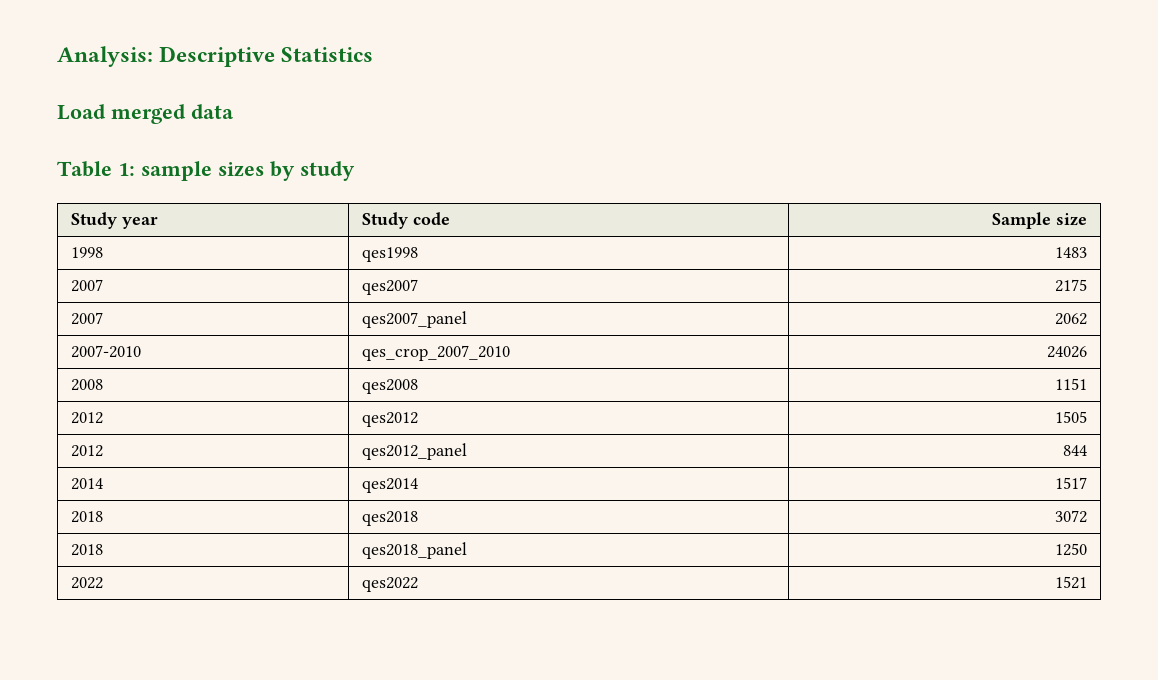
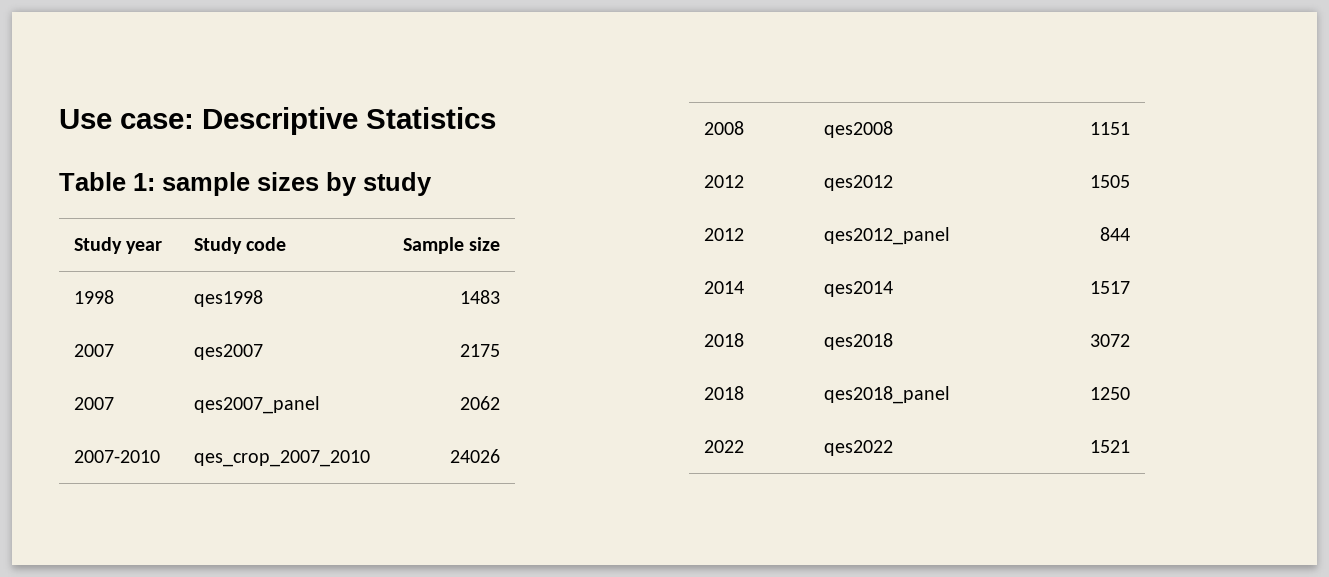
- Analysis: Descriptive Statistics
+ Use case: Descriptive Statistics
- Load merged data

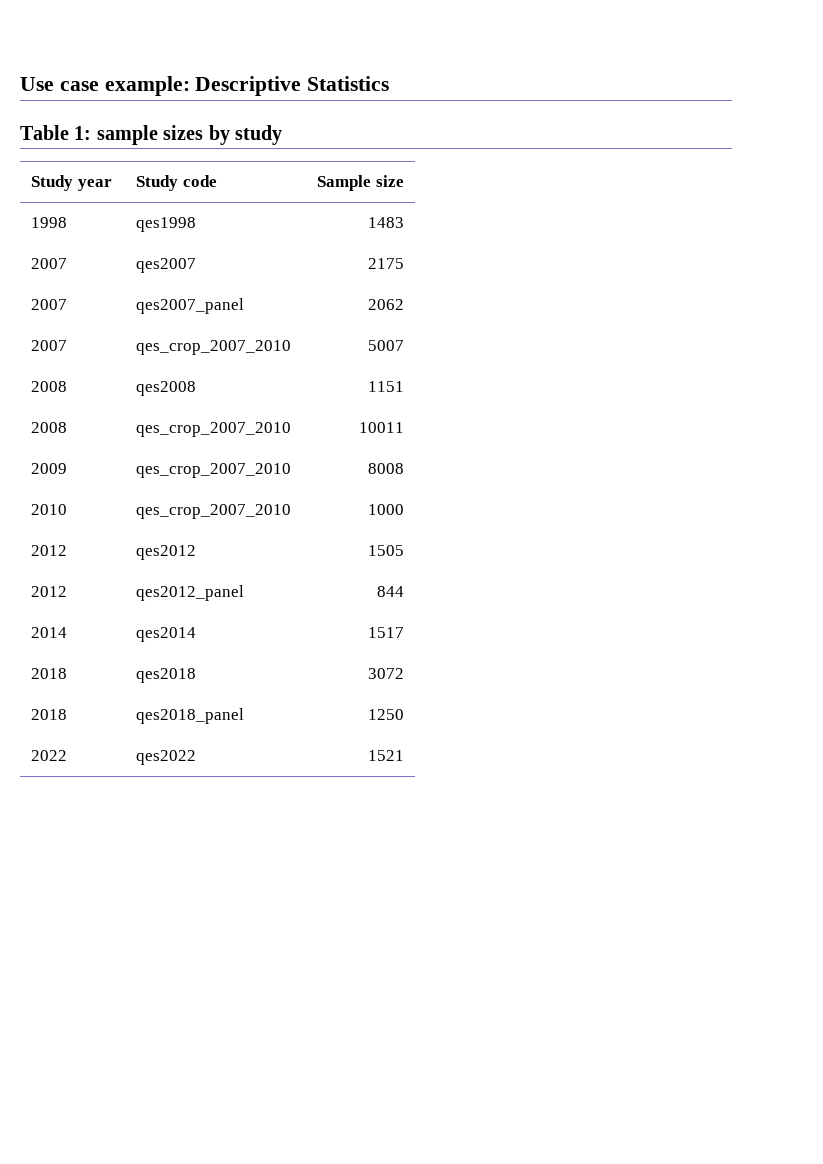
- Use case: Descriptive Statistics
+ Use case example: Descriptive Statistics
- 2007-2010 | qes_crop_2007_2010 | 24026
+ 2007 | qes_crop_2007_2010 | 5007
+ 2008 | qes_crop_2007_2010 | 10011
+ 2009 | qes_crop_2007_2010 | 8008
+ 2010 | qes_crop_2007_2010 | 1000

